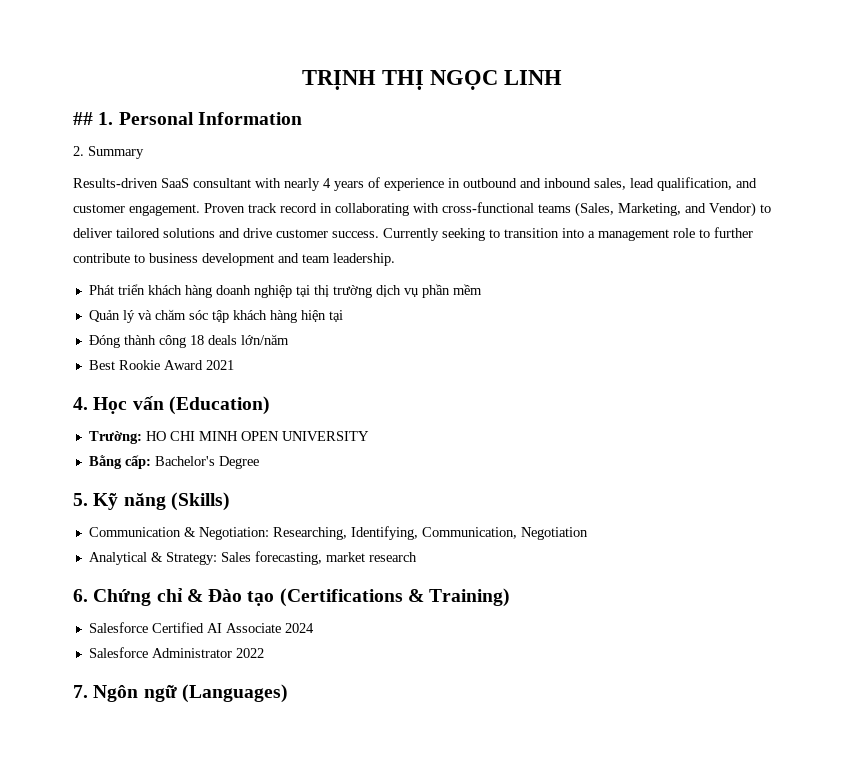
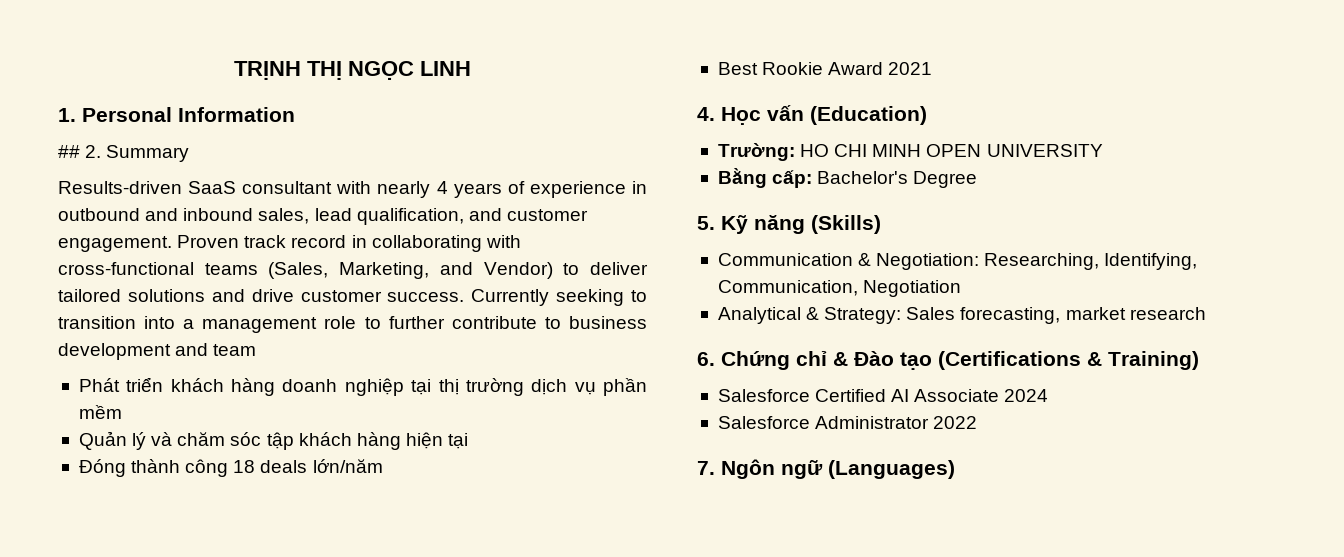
- ## 1. Personal Information
+ 1. Personal Information
- 2. Summary
+ ## 2. Summary
- Currently seeking to transition into a management role to further contribute to business development and team leadership.
+ Currently seeking to transition into a management role to further contribute to business development and team

